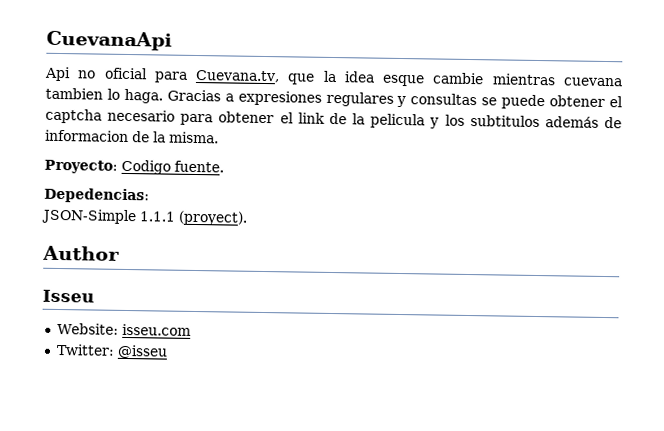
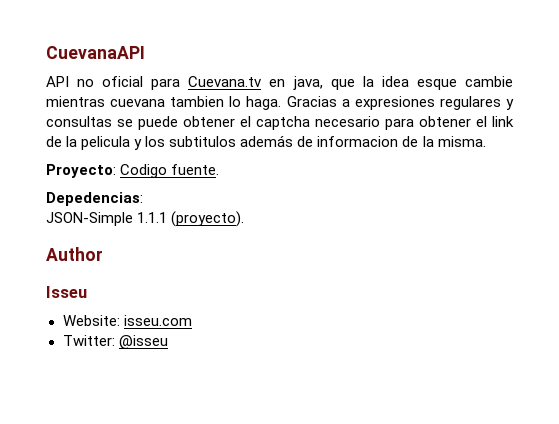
- CuevanaApi
- Api no oficial para Cuevana.tv, que la idea esque cambie mientras cuevana tambien lo haga.
+ CuevanaAPI
+ API no oficial para Cuevana.tv en java, que la idea esque cambie mientras cuevana tambien lo haga.
- JSON-Simple 1.1.1 (proyect).
+ JSON-Simple 1.1.1 (proyecto).

